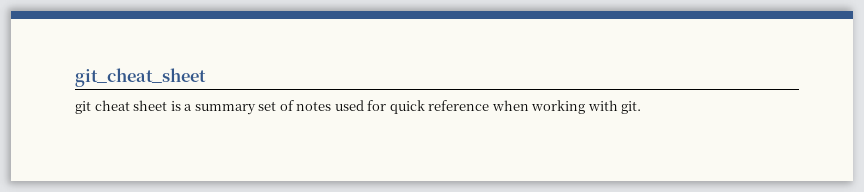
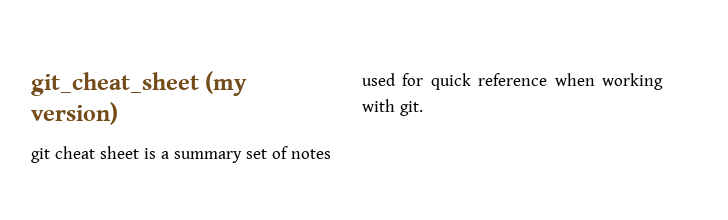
- git_cheat_sheet
+ git_cheat_sheet (my version)

